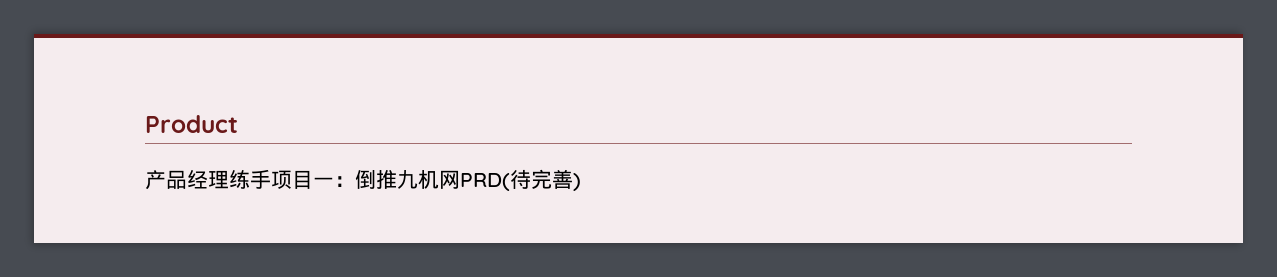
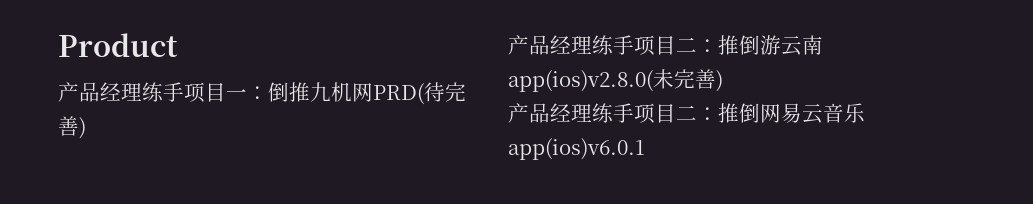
+ 产品经理练手项目二：推倒游云南app(ios)v2.8.0(未完善)
+ 产品经理练手项目二：推倒网易云音乐app(ios)v6.0.1

